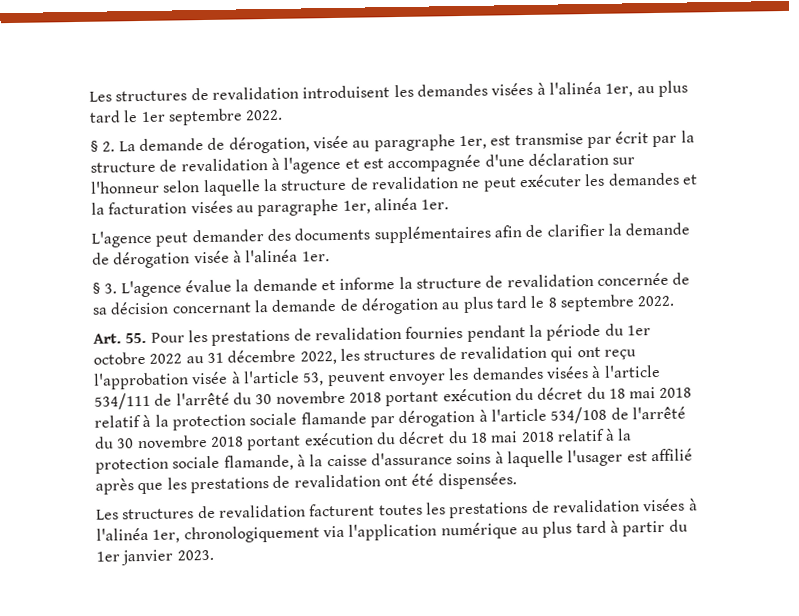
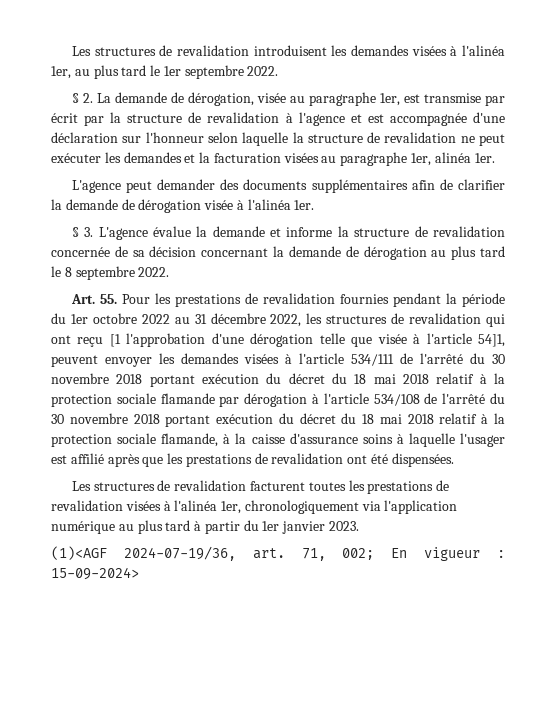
- Art. 55. Pour les prestations de revalidation fournies pendant la période du 1er octobre 2022 au 31 décembre 2022, les structures de revalidation qui ont reçu l'approbation visée à l'article 53, peuvent envoyer les demandes visées à l'article 534/111 de l'arrêté du 30 novembre 2018 portant exécution du décret du 18 mai 2018 relatif à la protection sociale flamande par dérogation à l'article 534/108 de l'arrêté du 30 novembre 2018 portant exécution du décret du 18 mai 2018 relatif à la protection sociale flamande, à la caisse d'assurance soins à laquelle l'usager est affilié après que les prestations de revalidation ont été dispensées.
+ Art. 55. Pour les prestations de revalidation fournies pendant la période du 1er octobre 2022 au 31 décembre 2022, les structures de revalidation qui ont reçu [1 l'approbation d'une dérogation telle que visée à l'article 54]1, peuvent envoyer les demandes visées à l'article 534/111 de l'arrêté du 30 novembre 2018 portant exécution du décret du 18 mai 2018 relatif à la protection sociale flamande par dérogation à l'article 534/108 de l'arrêté du 30 novembre 2018 portant exécution du décret du 18 mai 2018 relatif à la protection sociale flamande, à la caisse d'assurance soins à laquelle l'usager est affilié après que les prestations de revalidation ont été dispensées.
+ (1)<AGF 2024-07-19/36, art. 71, 002; En vigueur : 15-09-2024>

